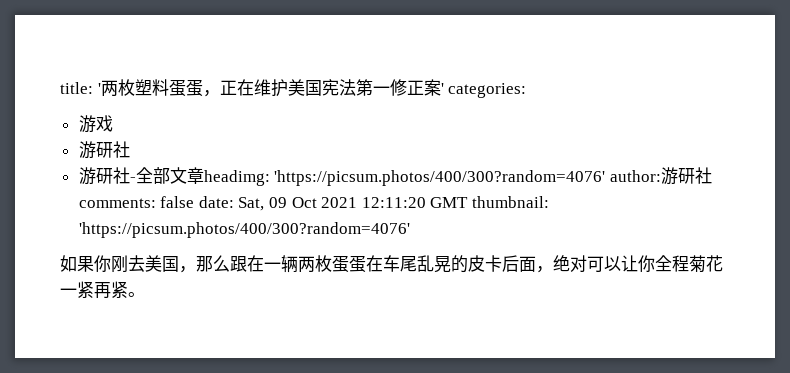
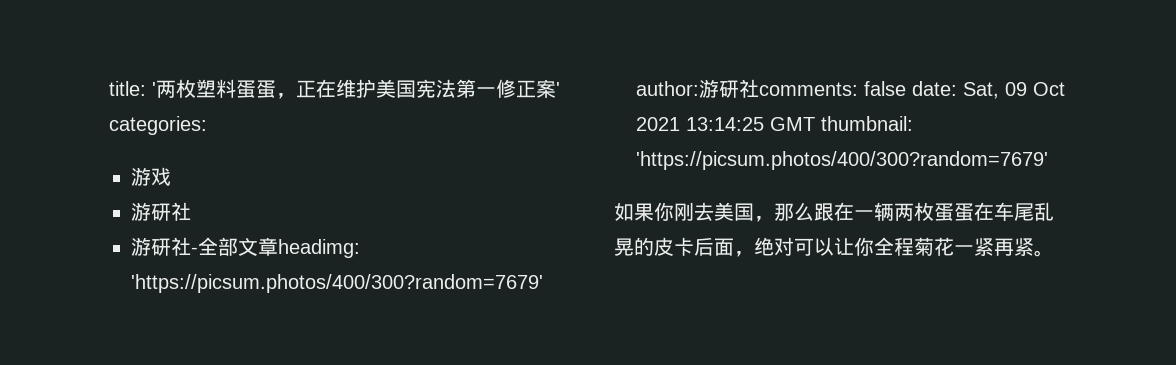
- 游研社-全部文章headimg: 'https://picsum.photos/400/300?random=4076' author:游研社comments: false date: Sat, 09 Oct 2021 12:11:20 GMT thumbnail: 'https://picsum.photos/400/300?random=4076'
+ 游研社-全部文章headimg: 'https://picsum.photos/400/300?random=7679' author:游研社comments: false date: Sat, 09 Oct 2021 13:14:25 GMT thumbnail: 'https://picsum.photos/400/300?random=7679'

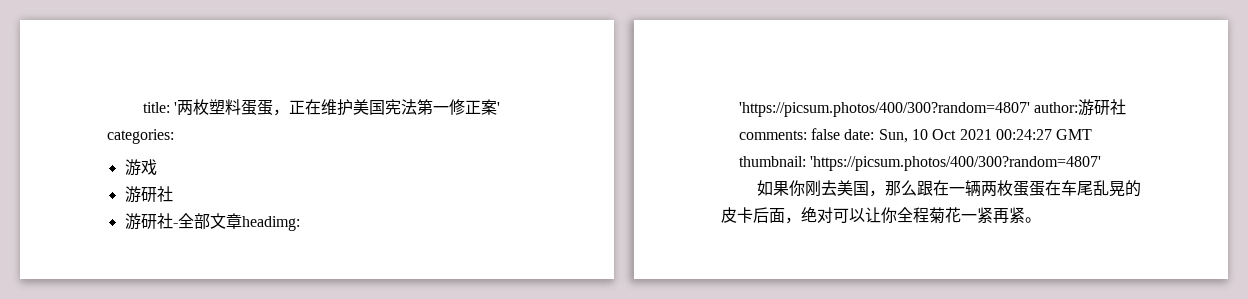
- 游研社-全部文章headimg: 'https://picsum.photos/400/300?random=7679' author:游研社comments: false date: Sat, 09 Oct 2021 13:14:25 GMT thumbnail: 'https://picsum.photos/400/300?random=7679'
+ 游研社-全部文章headimg: 'https://picsum.photos/400/300?random=4807' author:游研社comments: false date: Sun, 10 Oct 2021 00:24:27 GMT thumbnail: 'https://picsum.photos/400/300?random=4807'

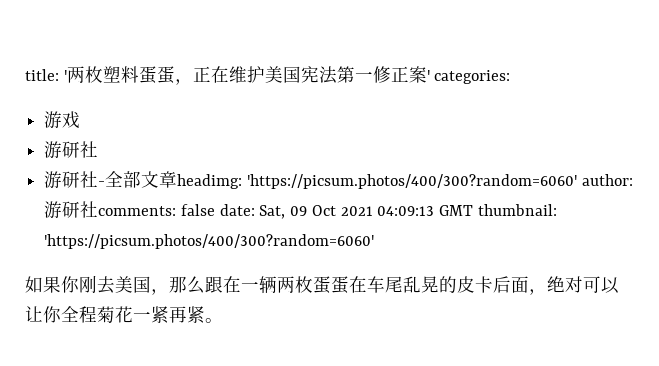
- 游研社-全部文章headimg: 'https://picsum.photos/400/300?random=4807' author:游研社comments: false date: Sun, 10 Oct 2021 00:24:27 GMT thumbnail: 'https://picsum.photos/400/300?random=4807'
+ 游研社-全部文章headimg: 'https://picsum.photos/400/300?random=6060' author:游研社comments: false date: Sat, 09 Oct 2021 04:09:13 GMT thumbnail: 'https://picsum.photos/400/300?random=6060'

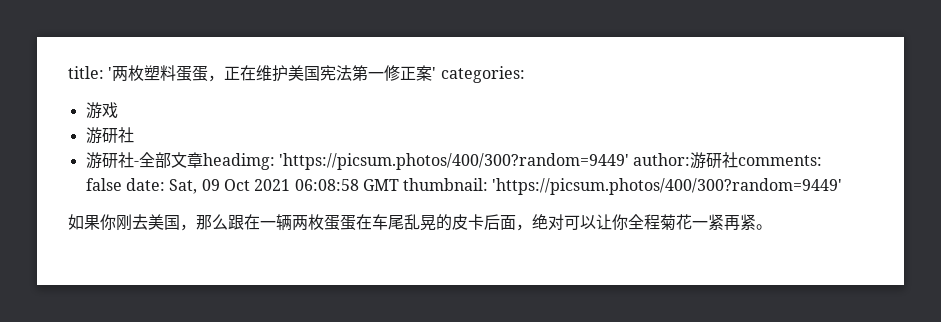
- 游研社-全部文章headimg: 'https://picsum.photos/400/300?random=6060' author:游研社comments: false date: Sat, 09 Oct 2021 04:09:13 GMT thumbnail: 'https://picsum.photos/400/300?random=6060'
+ 游研社-全部文章headimg: 'https://picsum.photos/400/300?random=9449' author:游研社comments: false date: Sat, 09 Oct 2021 06:08:58 GMT thumbnail: 'https://picsum.photos/400/300?random=9449'

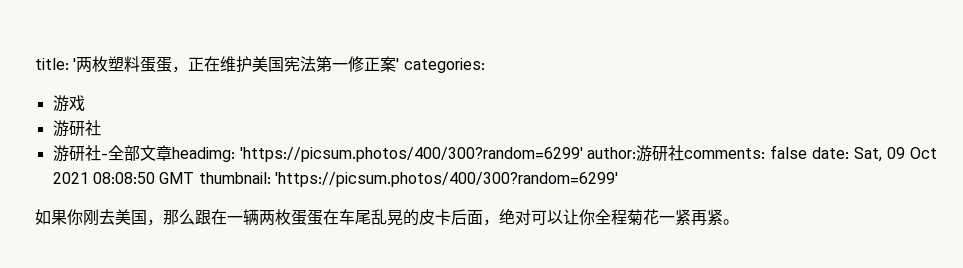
- 游研社-全部文章headimg: 'https://picsum.photos/400/300?random=9449' author:游研社comments: false date: Sat, 09 Oct 2021 06:08:58 GMT thumbnail: 'https://picsum.photos/400/300?random=9449'
+ 游研社-全部文章headimg: 'https://picsum.photos/400/300?random=6299' author:游研社comments: false date: Sat, 09 Oct 2021 08:08:50 GMT thumbnail: 'https://picsum.photos/400/300?random=6299'

